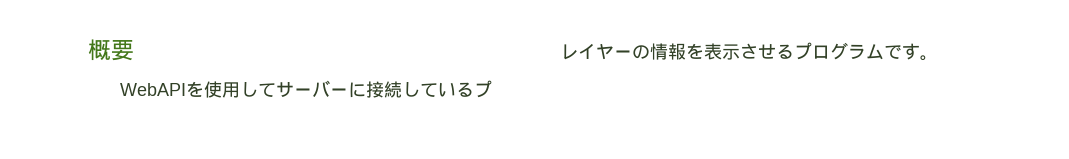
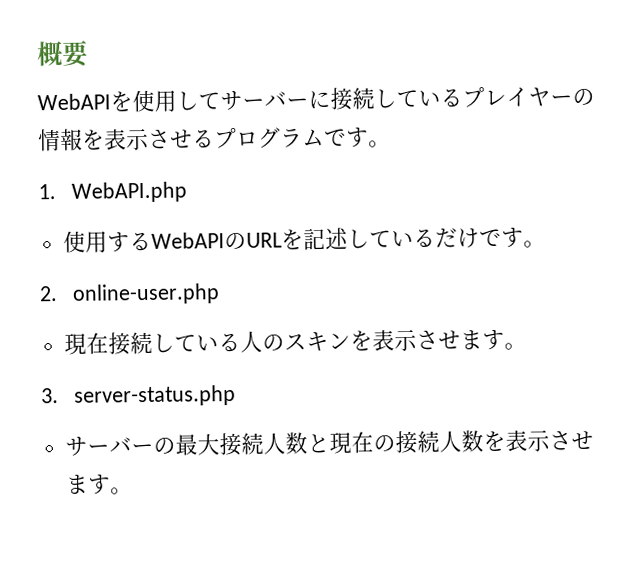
+ 1. WebAPI.php
+ 使用するWebAPIのURLを記述しているだけです。
+ 2. online-user.php
+ 現在接続している人のスキンを表示させます。
+ 3. server-status.php
+ サーバーの最大接続人数と現在の接続人数を表示させます。

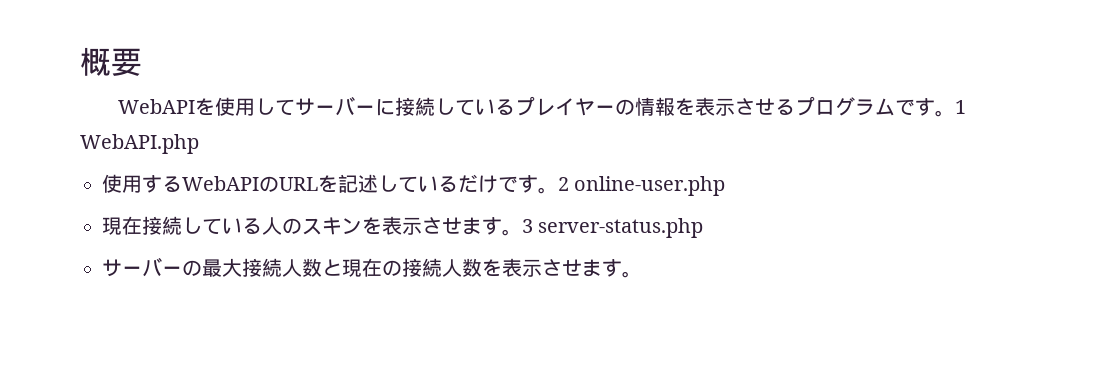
- WebAPIを使用してサーバーに接続しているプレイヤーの情報を表示させるプログラムです。
- 1. WebAPI.php
+ WebAPIを使用してサーバーに接続しているプレイヤーの情報を表示させるプログラムです。1 WebAPI.php
- 使用するWebAPIのURLを記述しているだけです。
- 2. online-user.php
+ 使用するWebAPIのURLを記述しているだけです。2 online-user.php
- 現在接続している人のスキンを表示させます。
- 3. server-status.php
+ 現在接続している人のスキンを表示させます。3 server-status.php

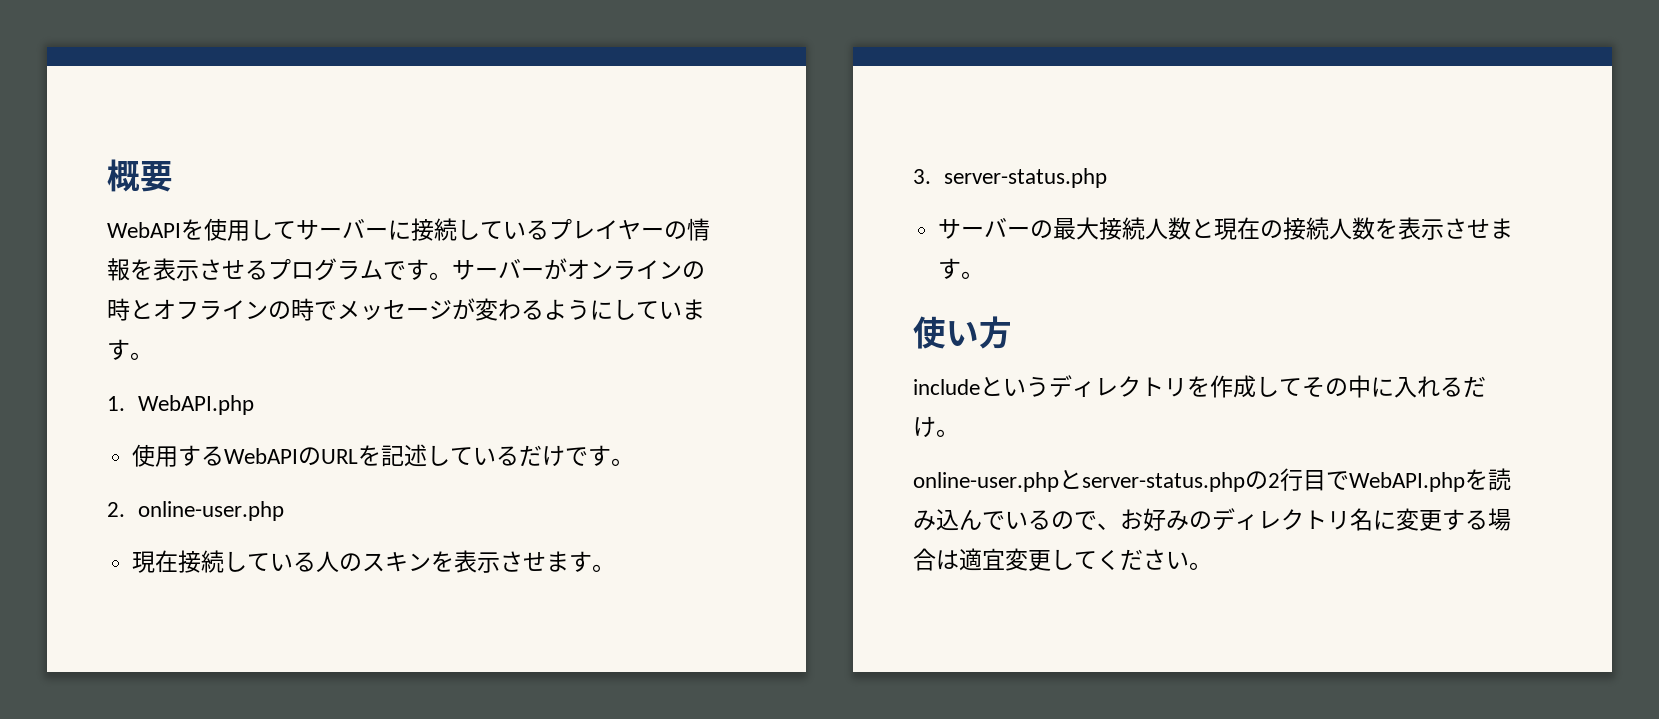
- 1 WebAPI.php
+ サーバーがオンラインの時とオフラインの時でメッセージが変わるようにしています。
+ 1. WebAPI.php
- 使用するWebAPIのURLを記述しているだけです。2 online-user.php
+ 使用するWebAPIのURLを記述しているだけです。
+ 2. online-user.php
- 現在接続している人のスキンを表示させます。3 server-status.php
+ 現在接続している人のスキンを表示させます。
+ 3. server-status.php
+ 使い方
+ includeというディレクトリを作成してその中に入れるだけ。
+ online-user.phpとserver-status.phpの2行目でWebAPI.phpを読み込んでいるので、お好みのディレクトリ名に変更する場合は適宜変更してください。

